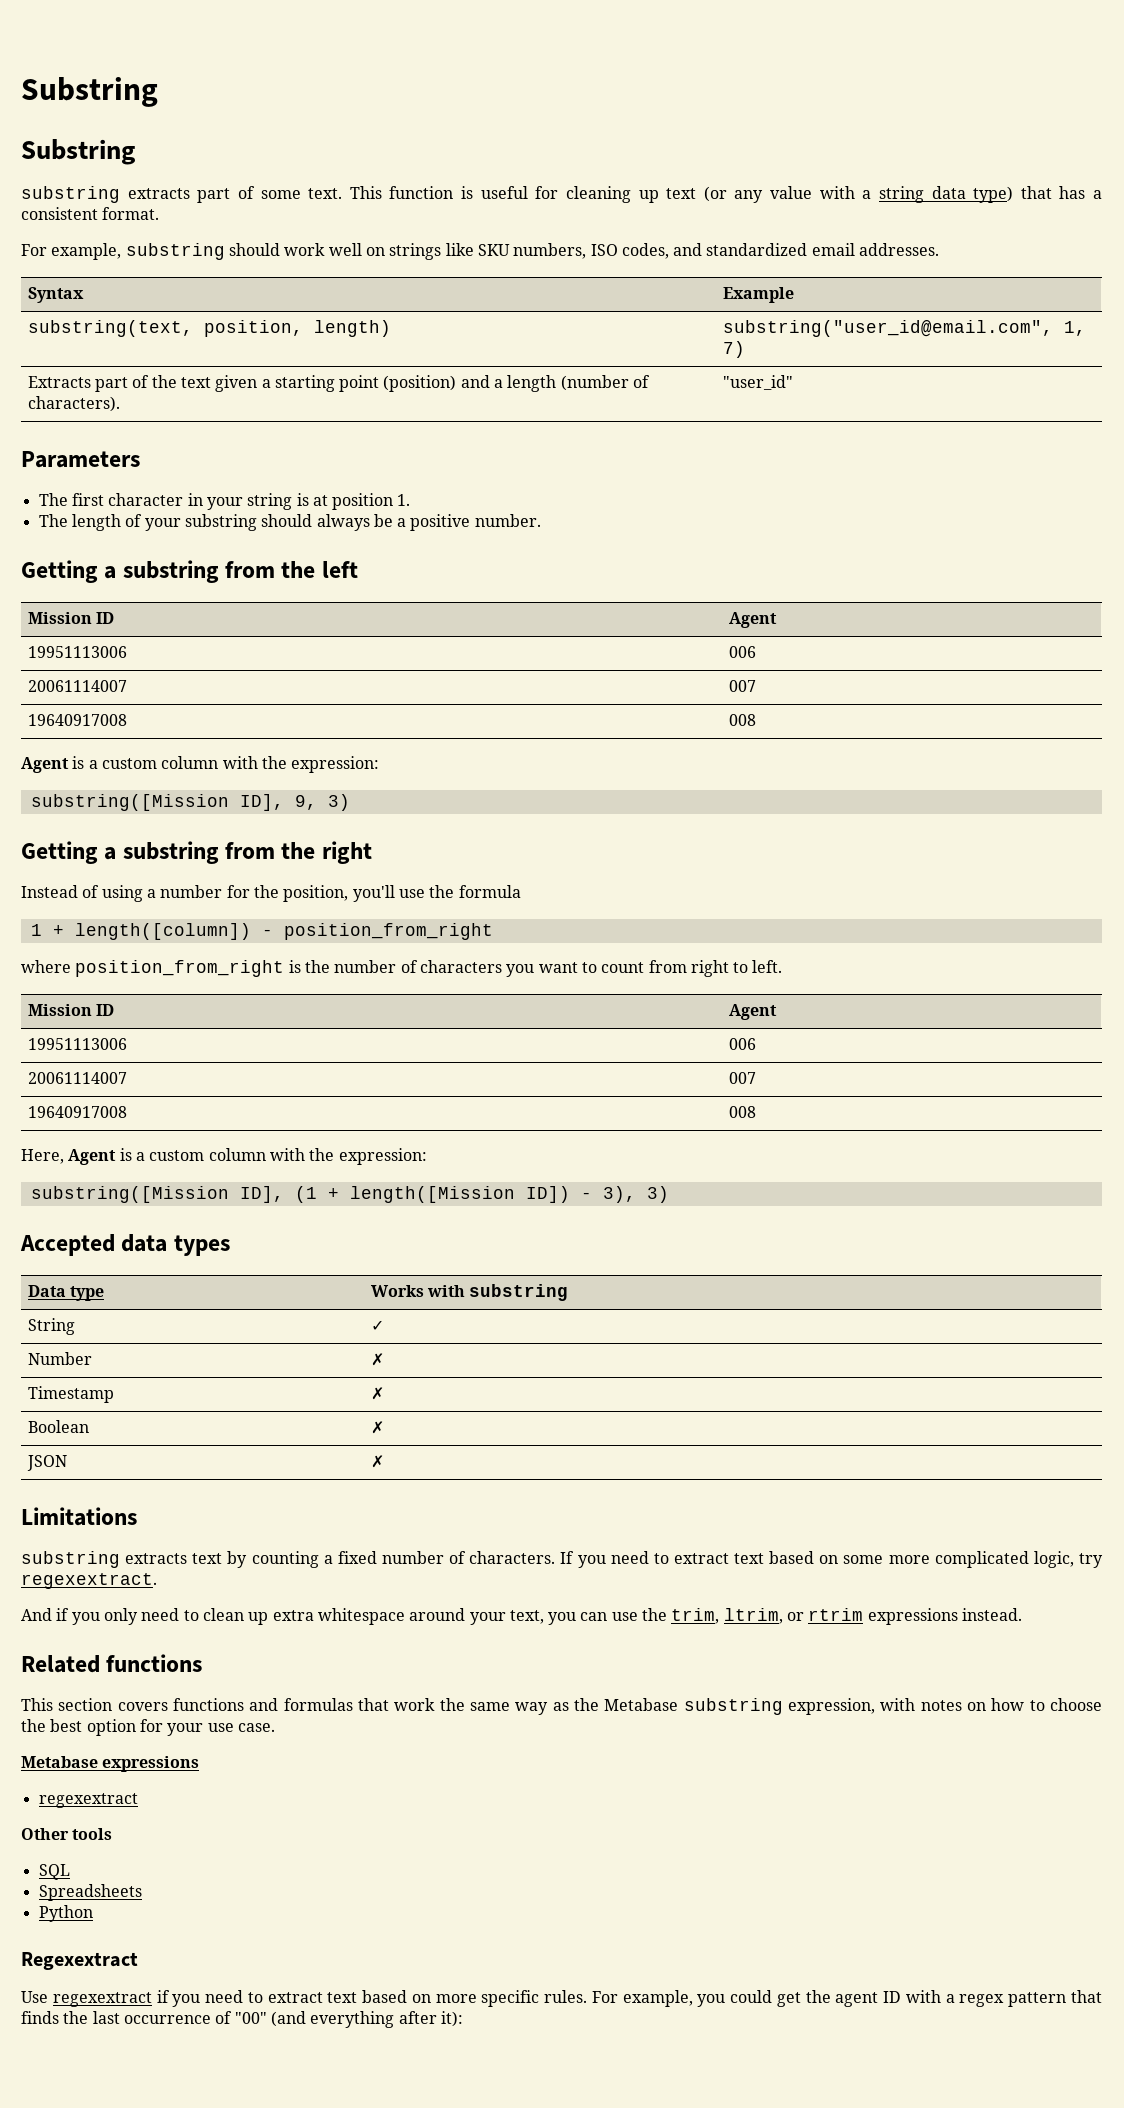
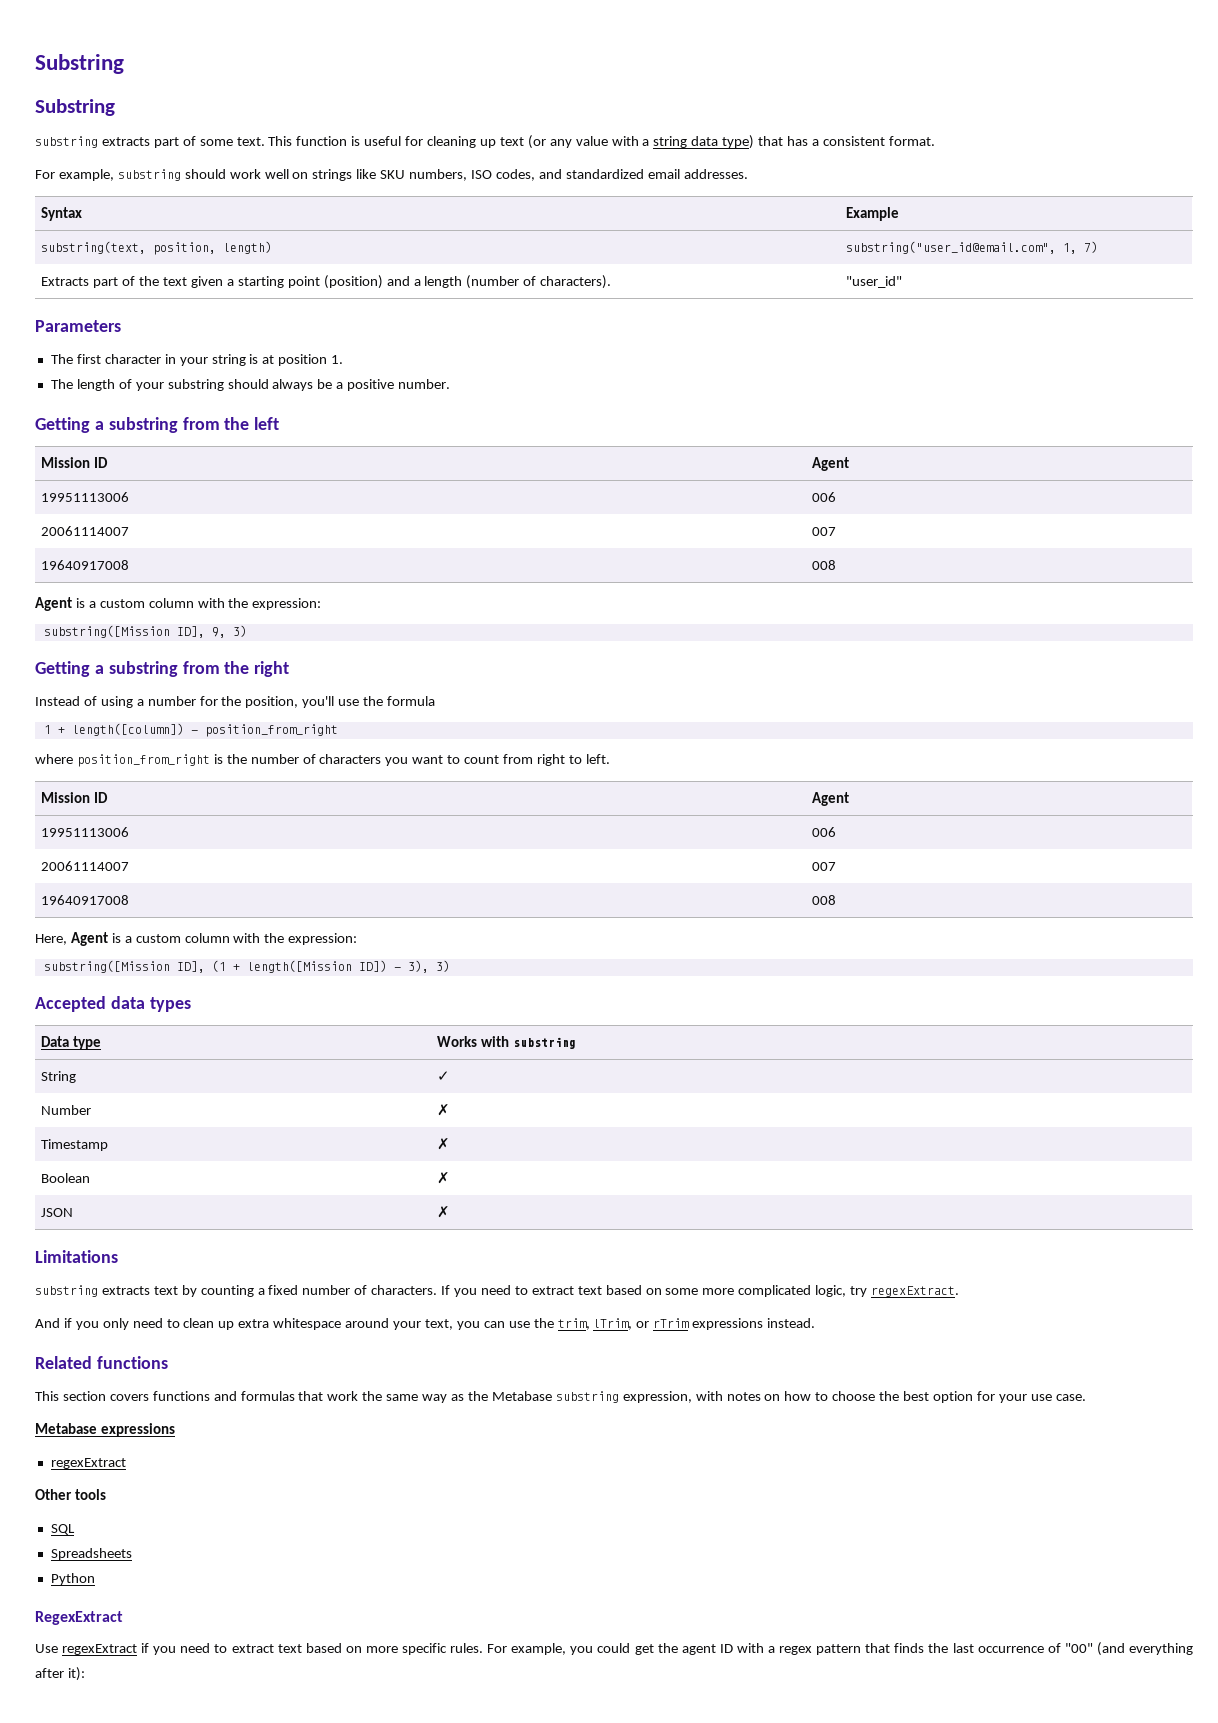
- If you need to extract text based on some more complicated logic, try regexextract.
+ If you need to extract text based on some more complicated logic, try regexExtract.
- And if you only need to clean up extra whitespace around your text, you can use the trim, ltrim, or rtrim expressions instead.
+ And if you only need to clean up extra whitespace around your text, you can use the trim, lTrim, or rTrim expressions instead.
  Metabase expressions
- regexextract
+ regexExtract
- Regexextract
+ RegexExtract
- Use regexextract if you need to extract text based on more specific rules.
+ Use regexExtract if you need to extract text based on more specific rules.

